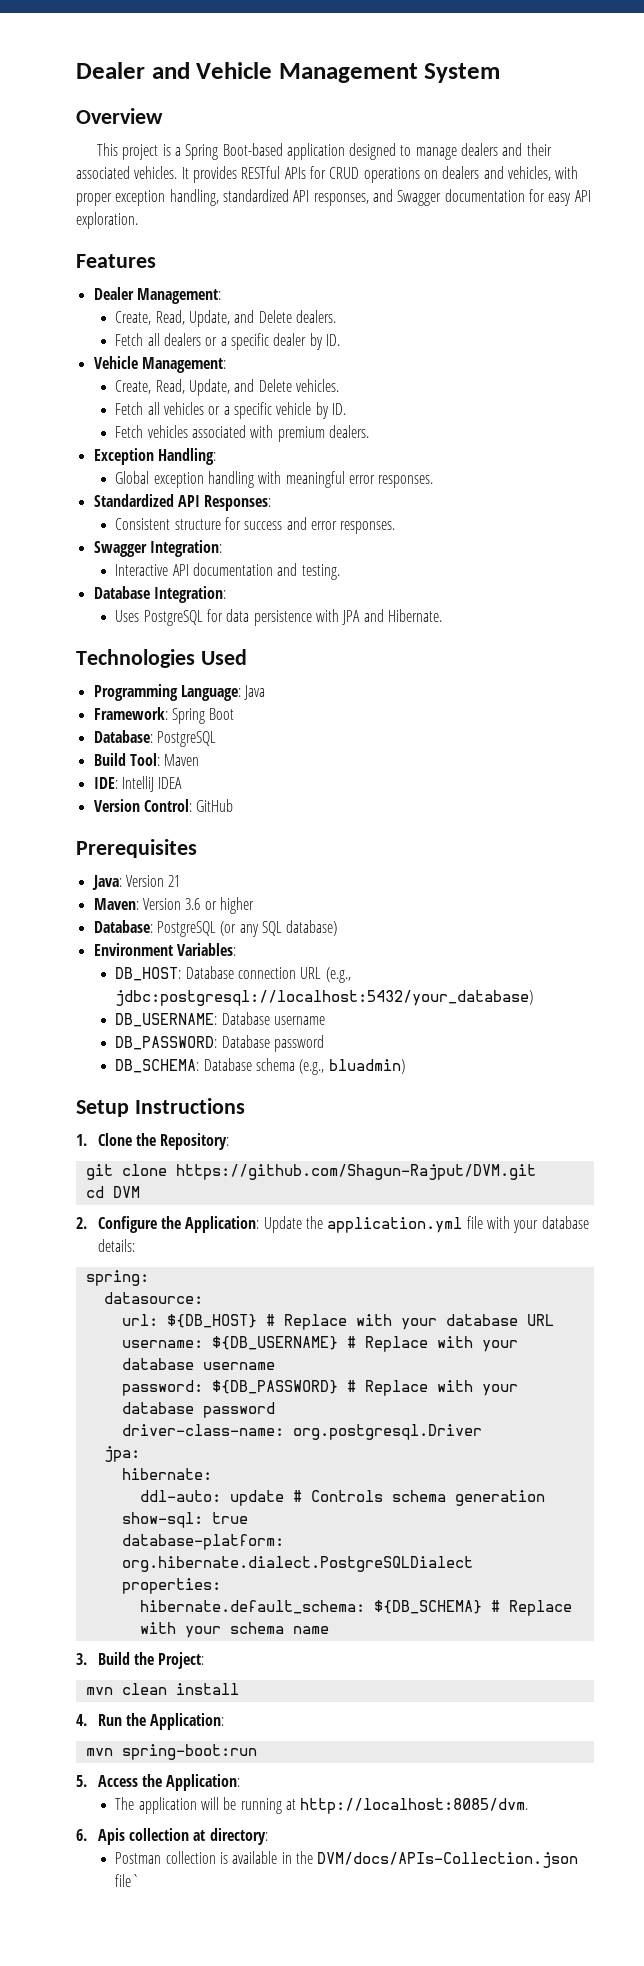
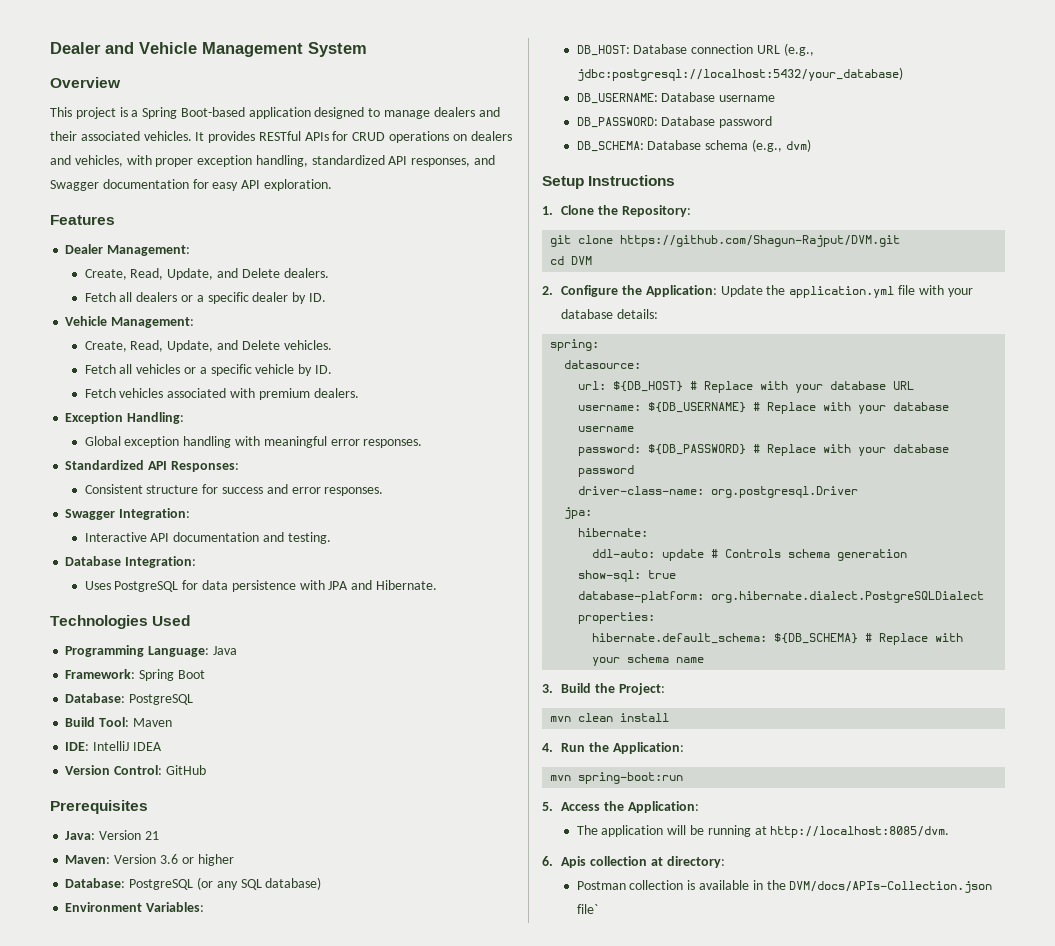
- DB_SCHEMA: Database schema (e.g., bluadmin)
+ DB_SCHEMA: Database schema (e.g., dvm)

